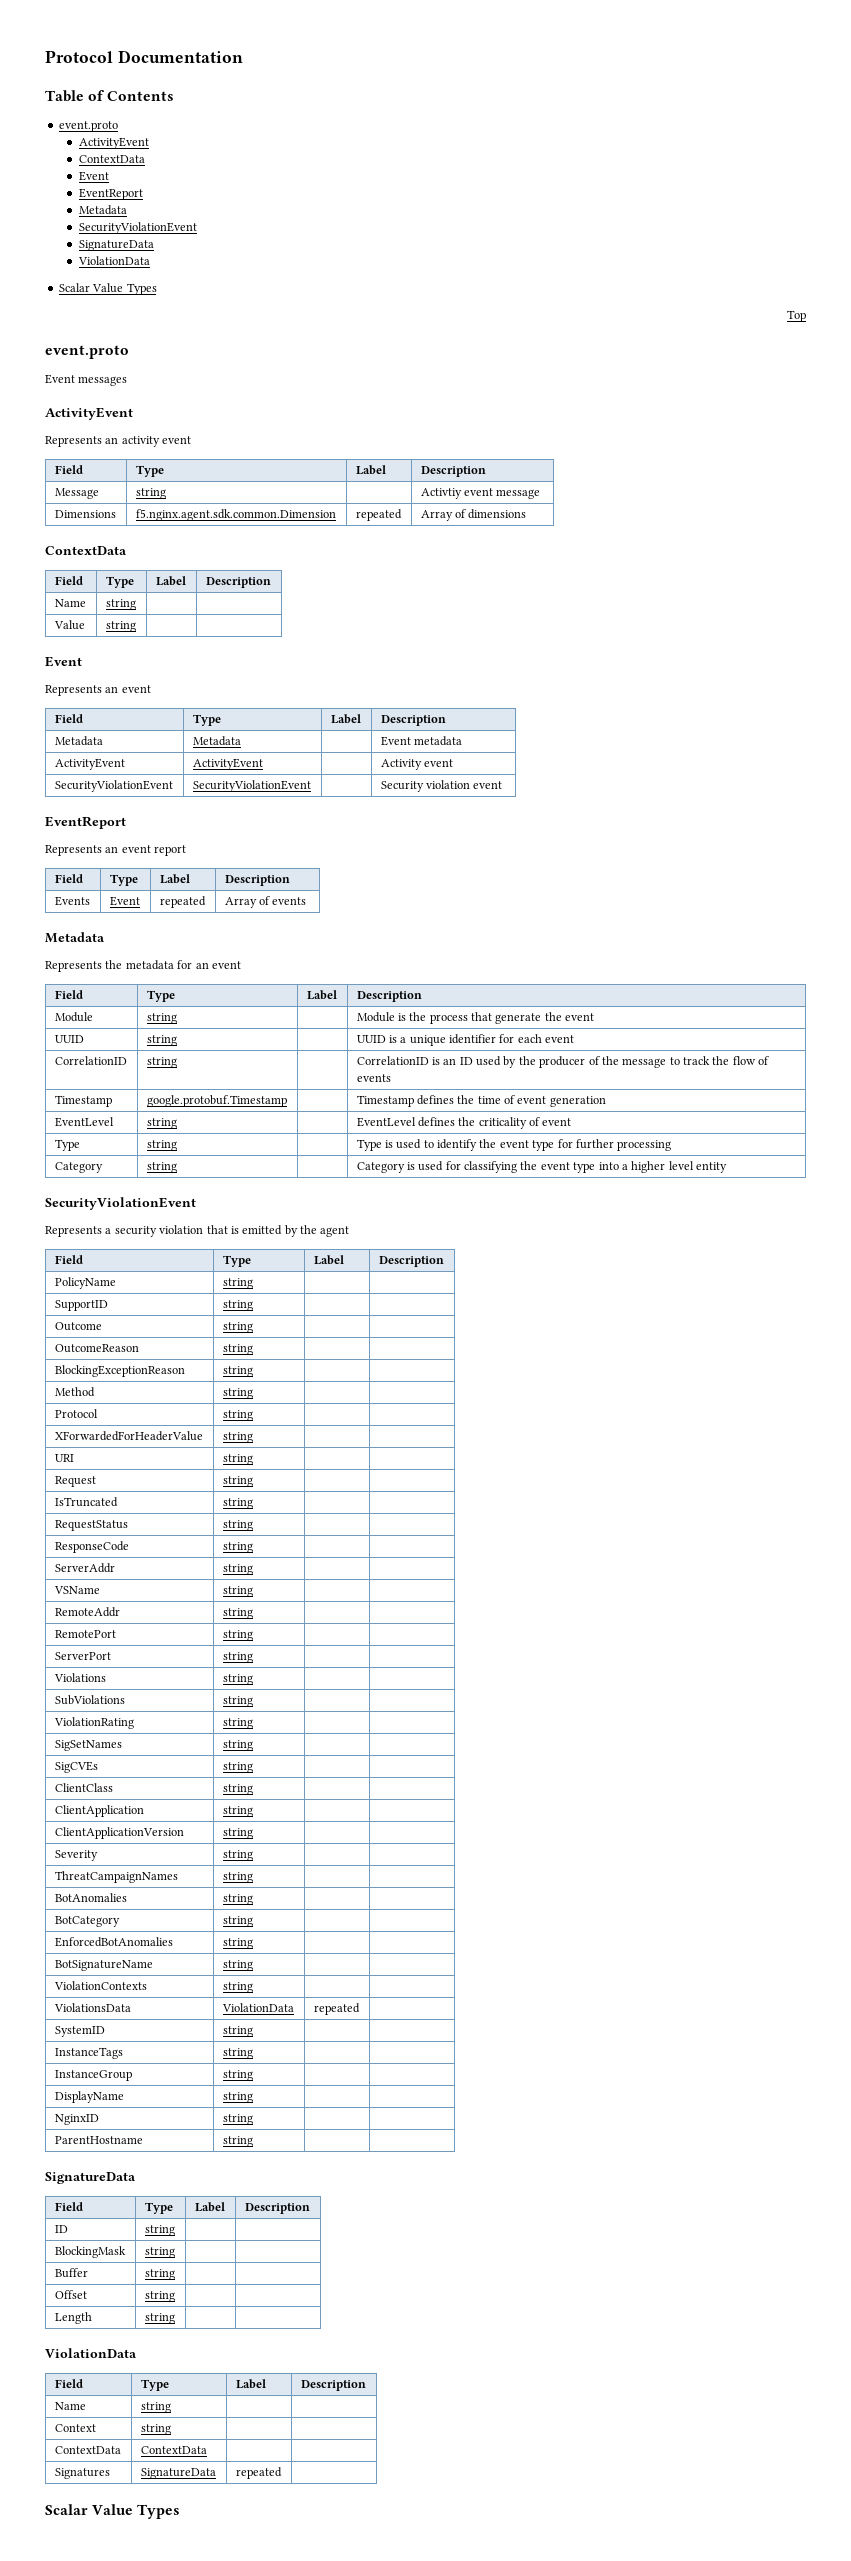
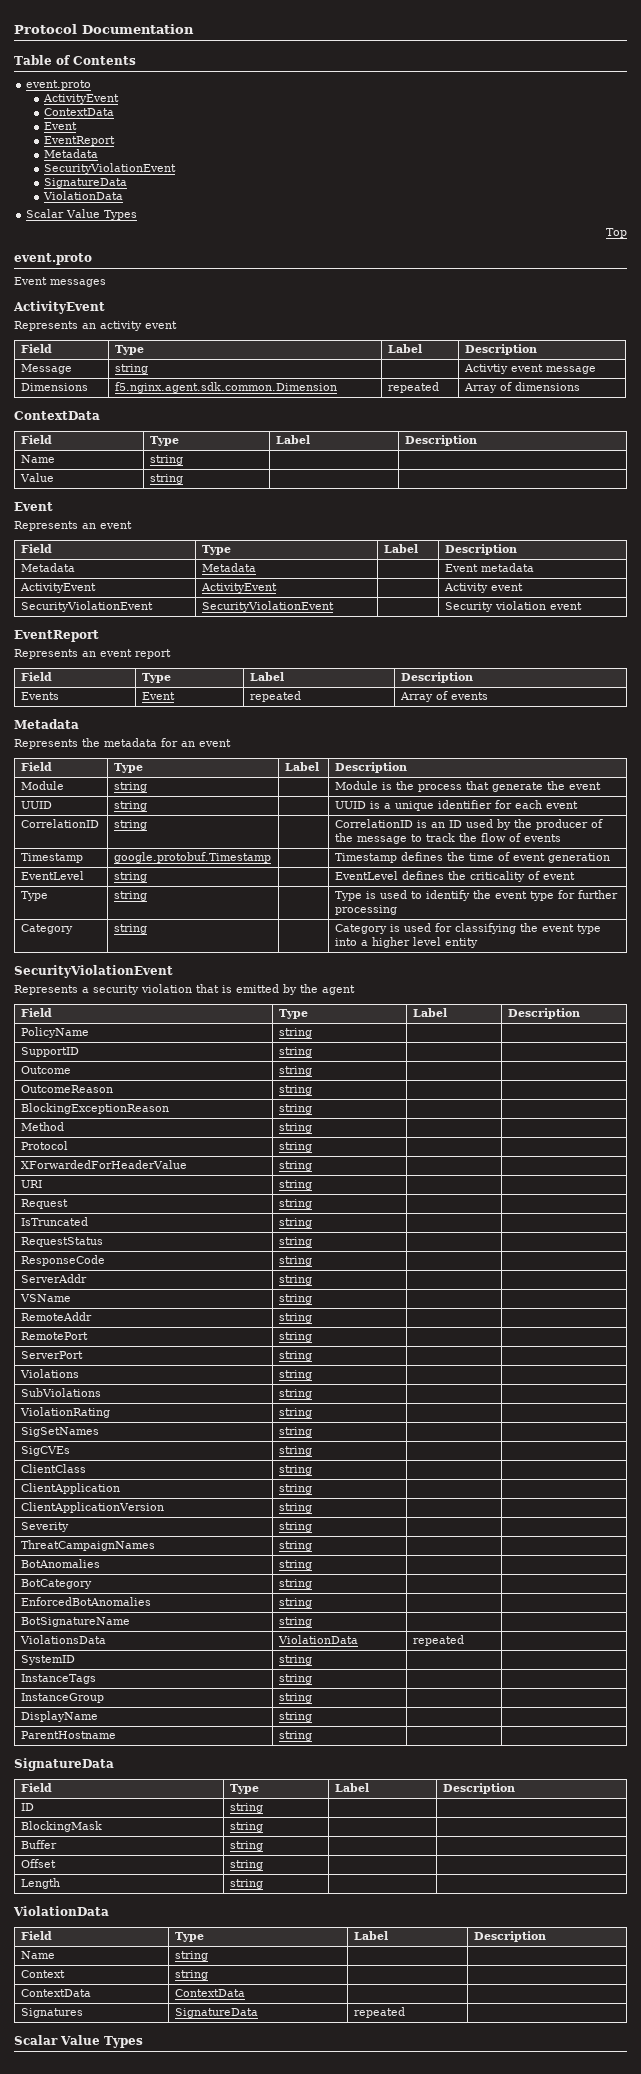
- ViolationContexts | string | |
- NginxID | string | |

